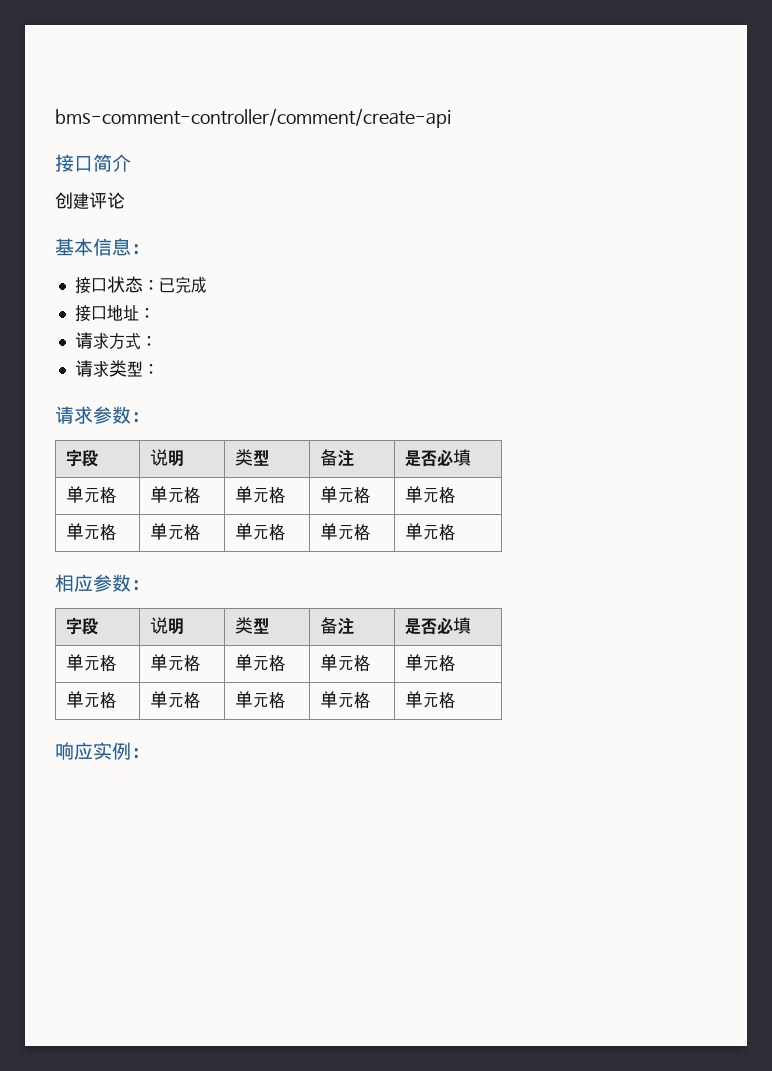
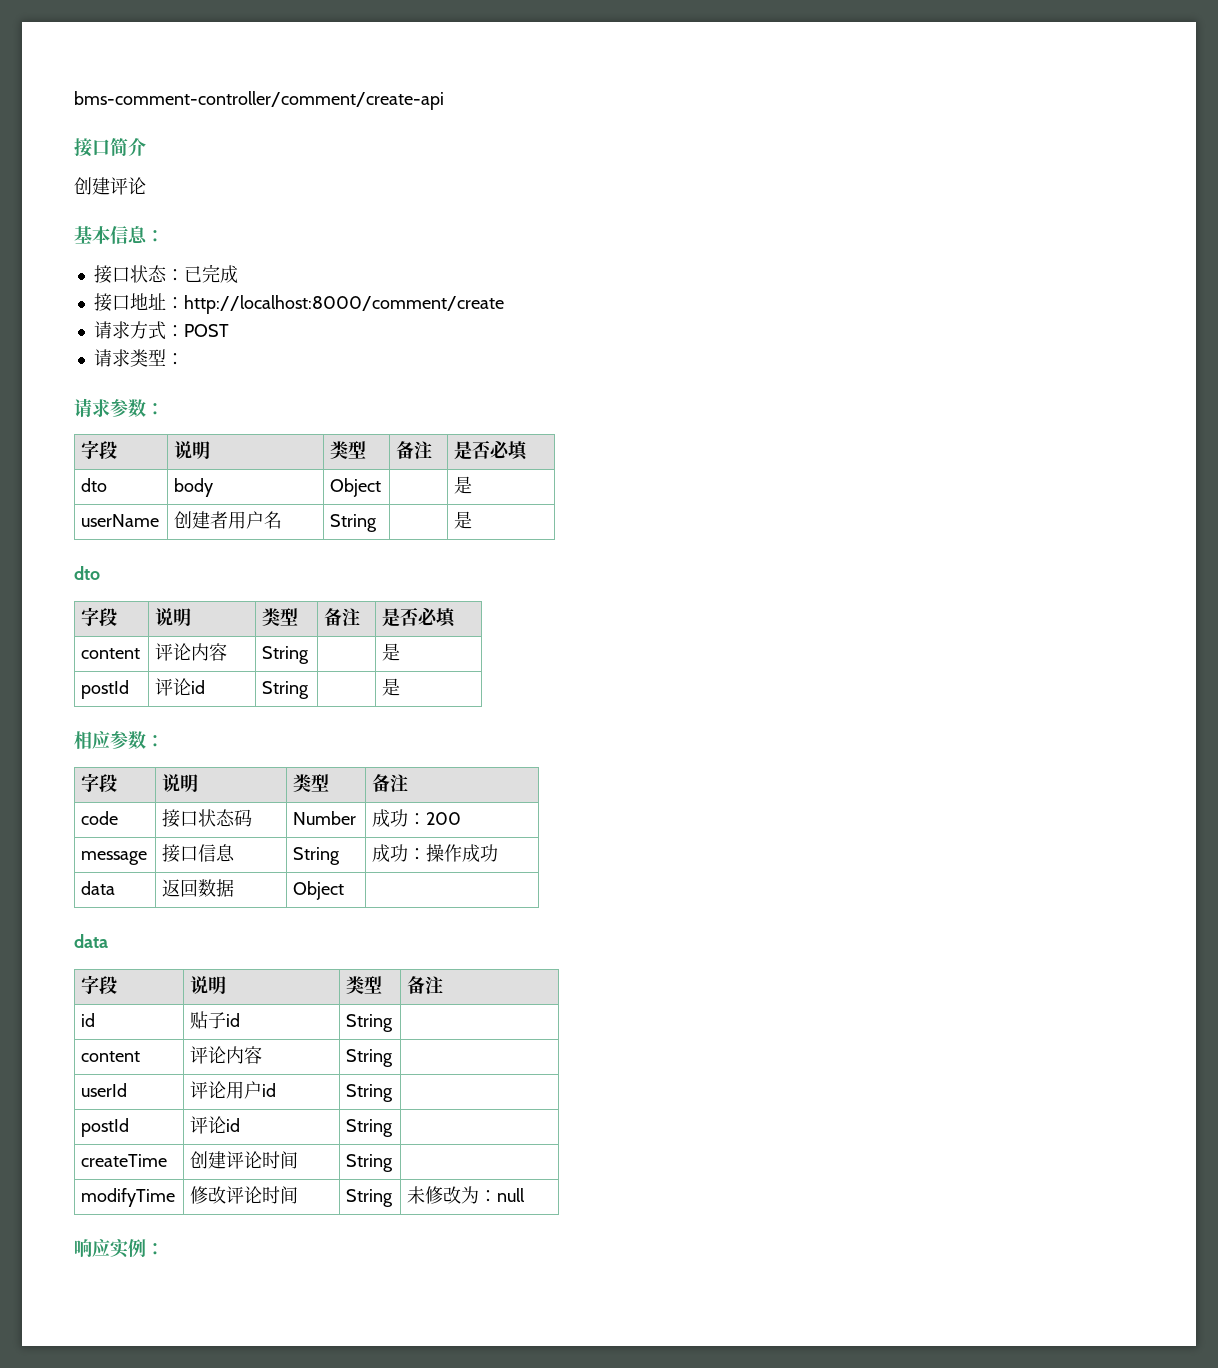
- 接口地址：
+ 接口地址：http://localhost:8000/comment/create
- 请求方式：
+ 请求方式：POST
  请求参数：
  字段 | 说明 | 类型 | 备注 | 是否必填
- 单元格 | 单元格 | 单元格 | 单元格 | 单元格
- 单元格 | 单元格 | 单元格 | 单元格 | 单元格
+ dto | body | Object | | 是
+ userName | 创建者用户名 | String | | 是
+ dto
+ 字段 | 说明 | 类型 | 备注 | 是否必填
+ content | 评论内容 | String | | 是
+ postId | 评论id | String | | 是
  相应参数：
- 字段 | 说明 | 类型 | 备注 | 是否必填
- 单元格 | 单元格 | 单元格 | 单元格 | 单元格
- 单元格 | 单元格 | 单元格 | 单元格 | 单元格
+ 字段 | 说明 | 类型 | 备注
+ code | 接口状态码 | Number | 成功：200
+ message | 接口信息 | String | 成功：操作成功
+ data | 返回数据 | Object |
+ data
+ 字段 | 说明 | 类型 | 备注
+ id | 贴子id | String |
+ content | 评论内容 | String |
+ userId | 评论用户id | String |
+ postId | 评论id | String |
+ createTime | 创建评论时间 | String |
+ modifyTime | 修改评论时间 | String | 未修改为：null

